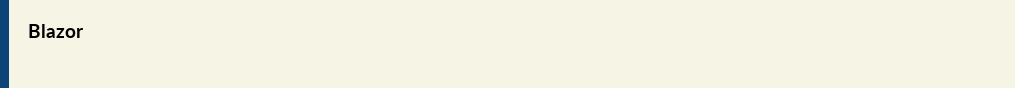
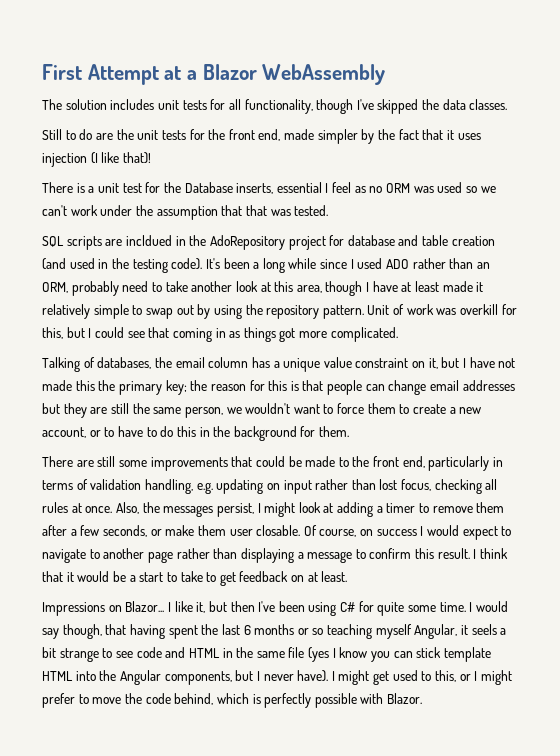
- Blazor
+ First Attempt at a Blazor WebAssembly
+ The solution includes unit tests for all functionality, though I've skipped the data classes.
+ Still to do are the unit tests for the front end, made simpler by the fact that it uses injection (I like that)!
+ There is a unit test for the Database inserts, essential I feel as no ORM was used so we can't work under the assumption that that was tested.
+ SQL scripts are incldued in the AdoRepository project for database and table creation (and used in the testing code). It's been a long while since I used ADO rather than an ORM, probably need to take another look at this area, though I have at least made it relatively simple to swap out by using the repository pattern. Unit of work was overkill for this, but I could see that coming in as things got more complicated.
+ Talking of databases, the email column has a unique value constraint on it, but I have not made this the primary key; the reason for this is that people can change email addresses but they are still the same person, we wouldn't want to force them to create a new account, or to have to do this in the background for them.
+ There are still some improvements that could be made to the front end, particularly in terms of validation handling, e.g. updating on input rather than lost focus, checking all rules at once. Also, the messages persist, I might look at adding a timer to remove them after a few seconds, or make them user closable. Of course, on success I would expect to navigate to another page rather than displaying a message to confirm this result. I think that it would be a start to take to get feedback on at least.
+ Impressions on Blazor... I like it, but then I've been using C# for quite some time. I would say though, that having spent the last 6 months or so teaching myself Angular, it seels a bit strange to see code and HTML in the same file (yes I know you can stick template HTML into the Angular components, but I never have). I might get used to this, or I might prefer to move the code behind, which is perfectly possible with Blazor.

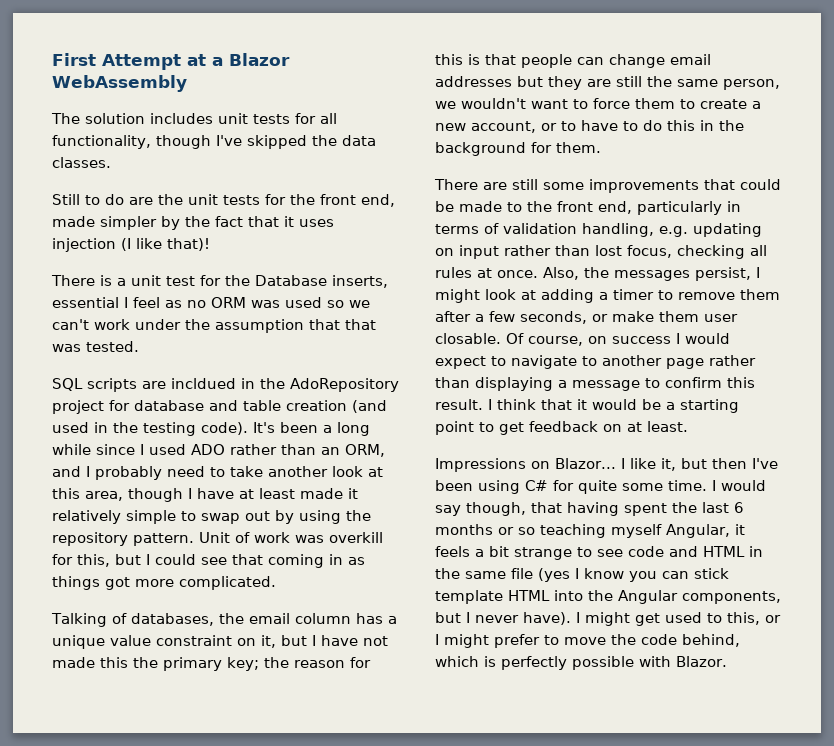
- It's been a long while since I used ADO rather than an ORM, probably need to take another look at this area, though I have at least made it relatively simple to swap out by using the repository pattern.
+ It's been a long while since I used ADO rather than an ORM, and I probably need to take another look at this area, though I have at least made it relatively simple to swap out by using the repository pattern.
- I think that it would be a start to take to get feedback on at least.
+ I think that it would be a starting point to get feedback on at least.
- I would say though, that having spent the last 6 months or so teaching myself Angular, it seels a bit strange to see code and HTML in the same file (yes I know you can stick template HTML into the Angular components, but I never have).
+ I would say though, that having spent the last 6 months or so teaching myself Angular, it feels a bit strange to see code and HTML in the same file (yes I know you can stick template HTML into the Angular components, but I never have).

